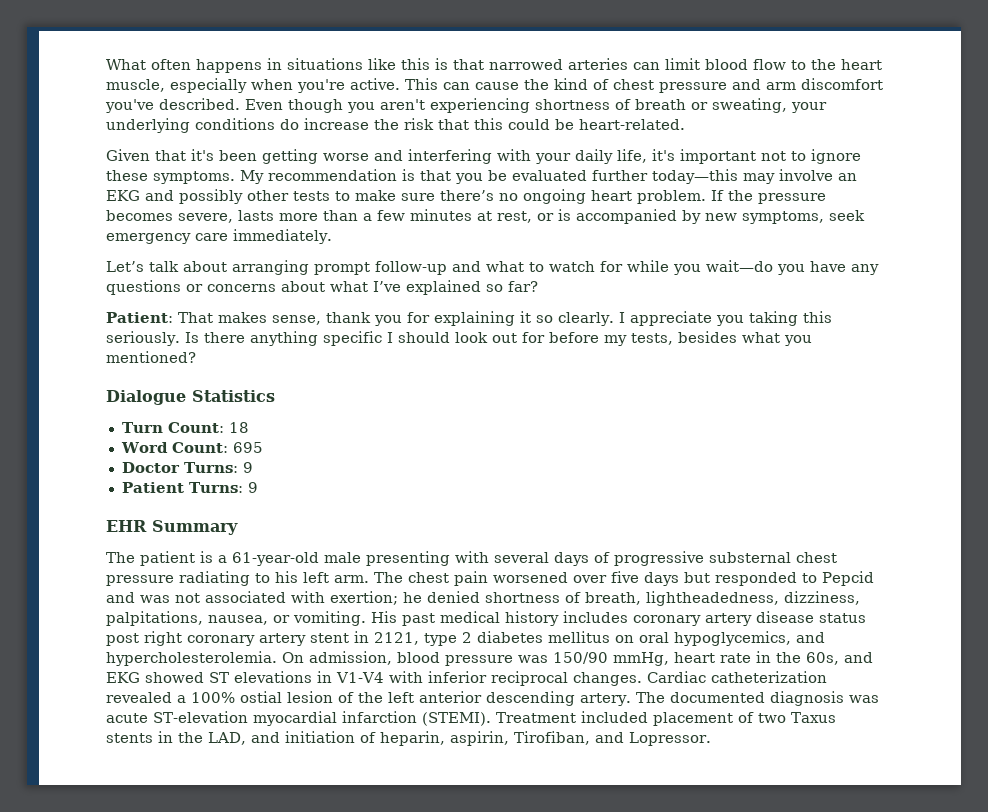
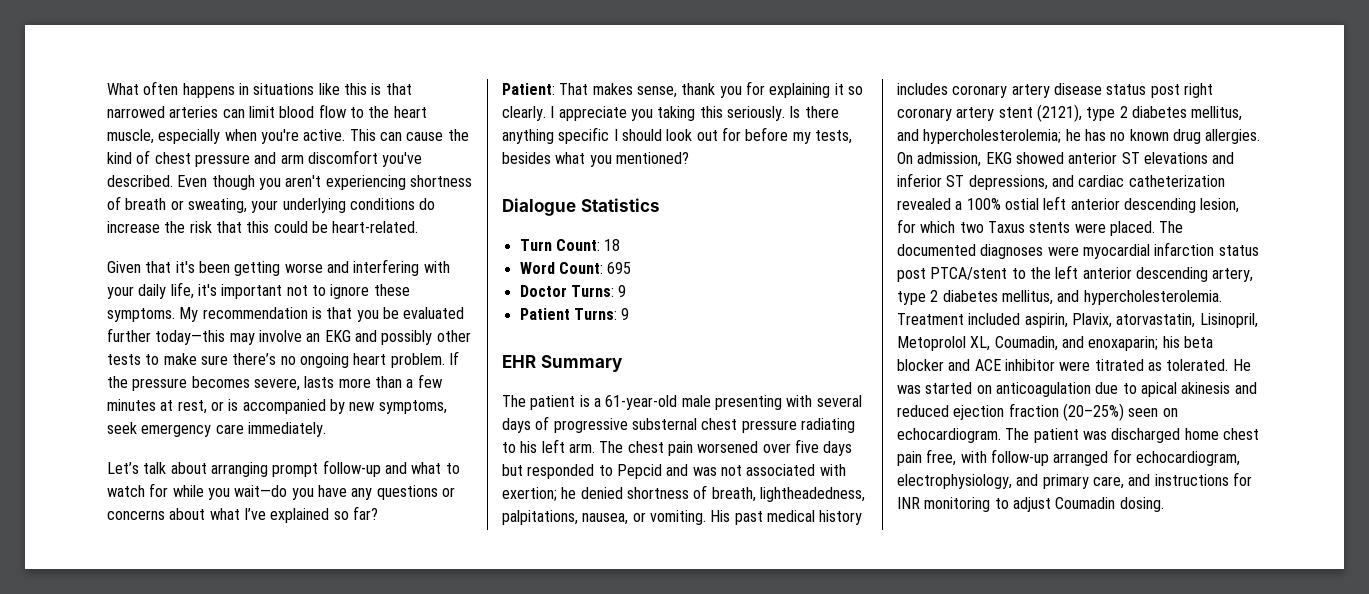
- The chest pain worsened over five days but responded to Pepcid and was not associated with exertion; he denied shortness of breath, lightheadedness, dizziness, palpitations, nausea, or vomiting.
+ The chest pain worsened over five days but responded to Pepcid and was not associated with exertion; he denied shortness of breath, lightheadedness, palpitations, nausea, or vomiting.
- His past medical history includes coronary artery disease status post right coronary artery stent in 2121, type 2 diabetes mellitus on oral hypoglycemics, and hypercholesterolemia. On admission, blood pressure was 150/90 mmHg, heart rate in the 60s, and EKG showed ST elevations in V1-V4 with inferior reciprocal changes. Cardiac catheterization revealed a 100% ostial lesion of the left anterior descending artery. The documented diagnosis was acute ST-elevation myocardial infarction (STEMI). Treatment included placement of two Taxus stents in the LAD, and initiation of heparin, aspirin, Tirofiban, and Lopressor.
+ His past medical history includes coronary artery disease status post right coronary artery stent (2121), type 2 diabetes mellitus, and hypercholesterolemia; he has no known drug allergies. On admission, EKG showed anterior ST elevations and inferior ST depressions, and cardiac catheterization revealed a 100% ostial left anterior descending lesion, for which two Taxus stents were placed. The documented diagnoses were myocardial infarction status post PTCA/stent to the left anterior descending artery, type 2 diabetes mellitus, and hypercholesterolemia. Treatment included aspirin, Plavix, atorvastatin, Lisinopril, Metoprolol XL, Coumadin, and enoxaparin; his beta blocker and ACE inhibitor were titrated as tolerated. He was started on anticoagulation due to apical akinesis and reduced ejection fraction (20–25%) seen on echocardiogram. The patient was discharged home chest pain free, with follow-up arranged for echocardiogram, electrophysiology, and primary care, and instructions for INR monitoring to adjust Coumadin dosing.

